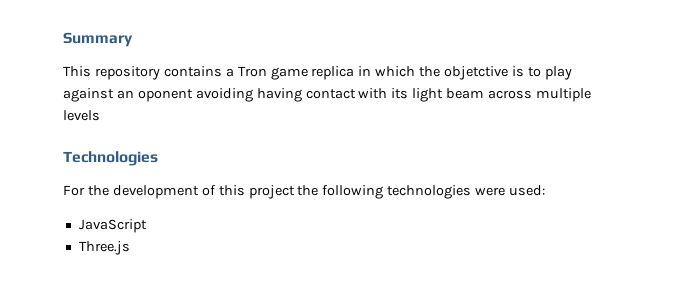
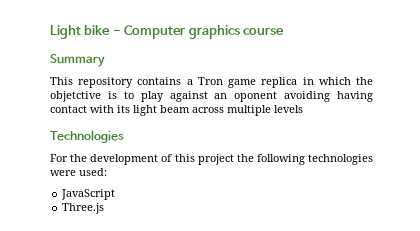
+ Light bike - Computer graphics course

